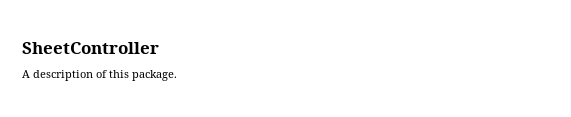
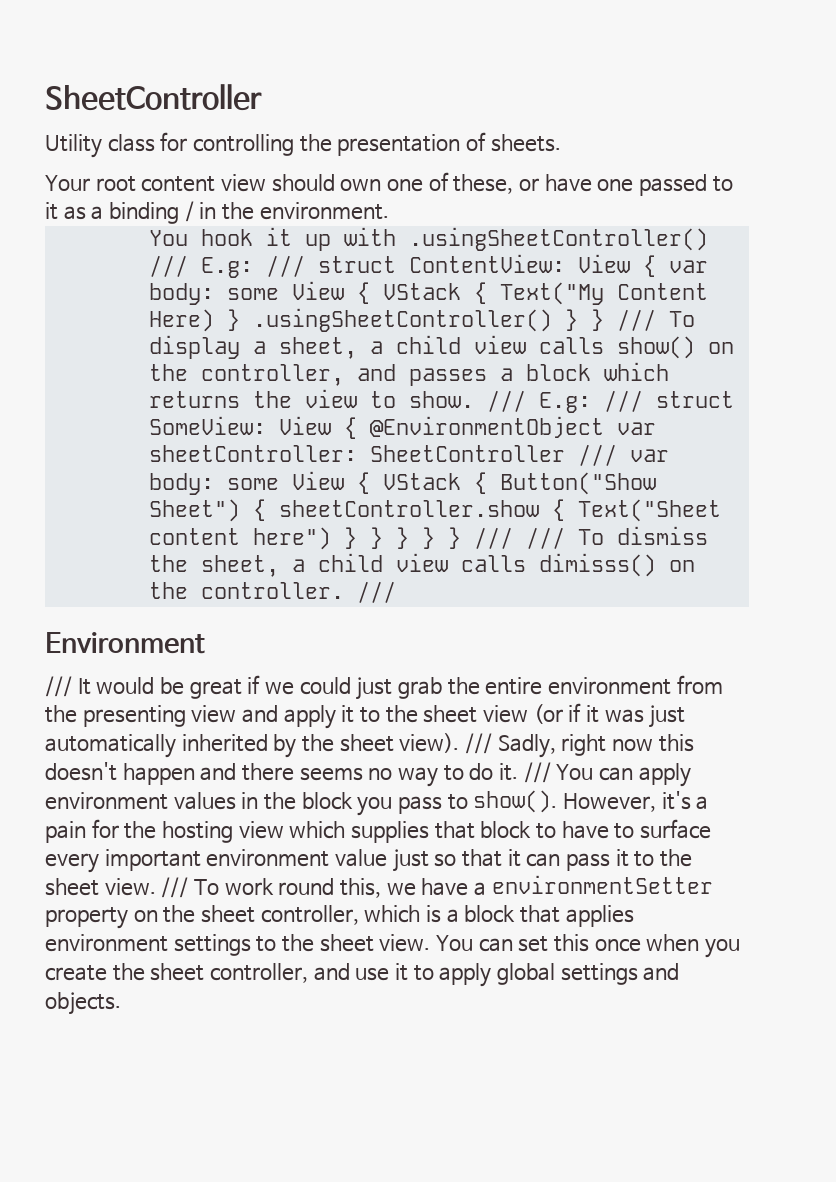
- A description of this package.
+ Utility class for controlling the presentation of sheets.
+ Your root content view should own one of these, or have one passed to it as a binding / in the environment.
+ You hook it up with .usingSheetController() /// E.g: /// struct ContentView: View { var body: some View { VStack { Text("My Content Here) } .usingSheetController() } } /// To display a sheet, a child view calls show() on the controller, and passes a block which returns the view to show. /// E.g: /// struct SomeView: View { @EnvironmentObject var sheetController: SheetController /// var body: some View { VStack { Button("Show Sheet") { sheetController.show { Text("Sheet content here") } } } } } /// /// To dismiss the sheet, a child view calls dimisss() on the controller. ///
+ Environment
+ /// It would be great if we could just grab the entire environment from the presenting view and apply it to the sheet view (or if it was just automatically inherited by the sheet view). /// Sadly, right now this doesn't happen and there seems no way to do it. /// You can apply environment values in the block you pass to show(). However, it's a pain for the hosting view which supplies that block to have to surface every important environment value just so that it can pass it to the sheet view. /// To work round this, we have a environmentSetter property on the sheet controller, which is a block that applies environment settings to the sheet view. You can set this once when you create the sheet controller, and use it to apply global settings and objects.

